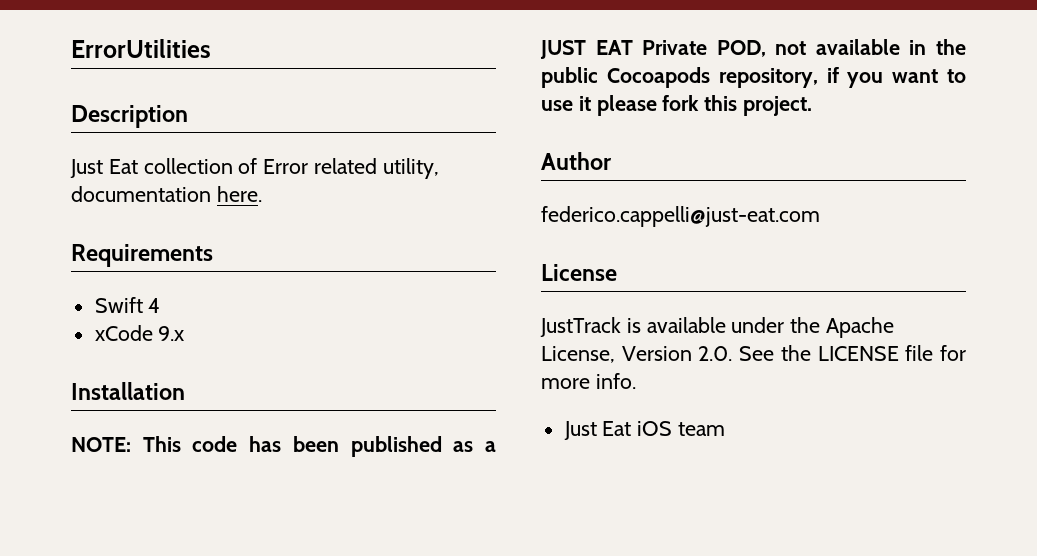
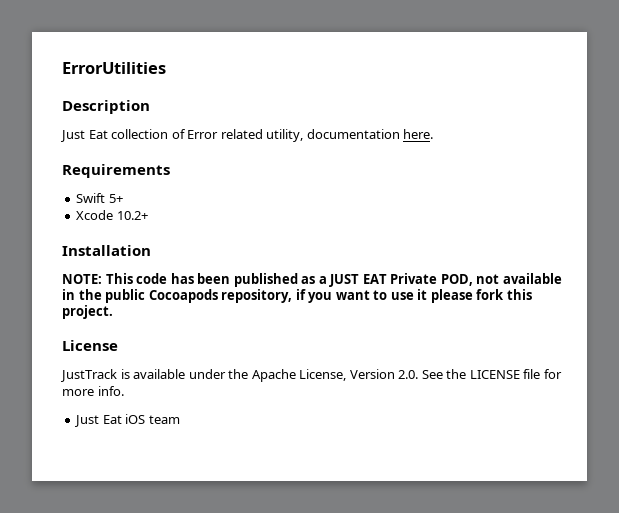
- Swift 4
- xCode 9.x
+ Swift 5+
+ Xcode 10.2+
- Author
- federico.cappelli@just-eat.com

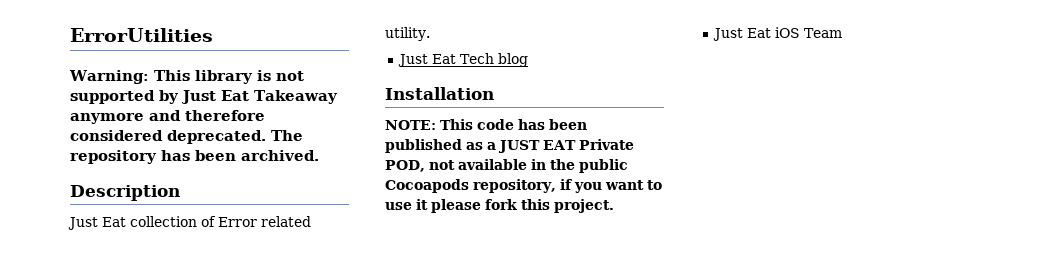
+ Warning: This library is not supported by Just Eat Takeaway anymore and therefore considered deprecated. The repository has been archived.
- Just Eat collection of Error related utility, documentation here.
- Requirements
- Swift 5+
- Xcode 10.2+
+ Just Eat collection of Error related utility.
+ Just Eat Tech blog
- License
- JustTrack is available under the Apache License, Version 2.0. See the LICENSE file for more info.
- Just Eat iOS team
+ Just Eat iOS Team

